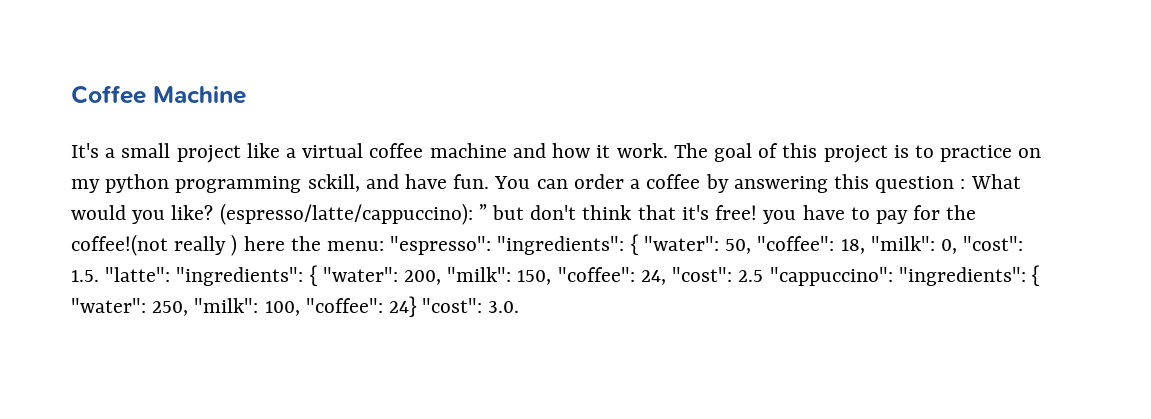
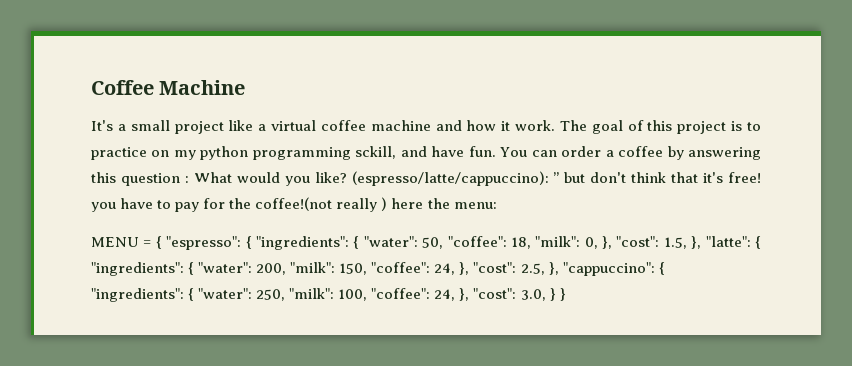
- (espresso/latte/cappuccino): ” but don't think that it's free! you have to pay for the coffee!(not really ) here the menu: "espresso": "ingredients": { "water": 50, "coffee": 18, "milk": 0, "cost": 1.5. "latte": "ingredients": { "water": 200, "milk": 150, "coffee": 24, "cost": 2.5 "cappuccino": "ingredients": { "water": 250, "milk": 100, "coffee": 24} "cost": 3.0.
+ (espresso/latte/cappuccino): ” but don't think that it's free! you have to pay for the coffee!(not really ) here the menu:
+ MENU = { "espresso": { "ingredients": { "water": 50, "coffee": 18, "milk": 0, }, "cost": 1.5, }, "latte": { "ingredients": { "water": 200, "milk": 150, "coffee": 24, }, "cost": 2.5, }, "cappuccino": { "ingredients": { "water": 250, "milk": 100, "coffee": 24, }, "cost": 3.0, } }

